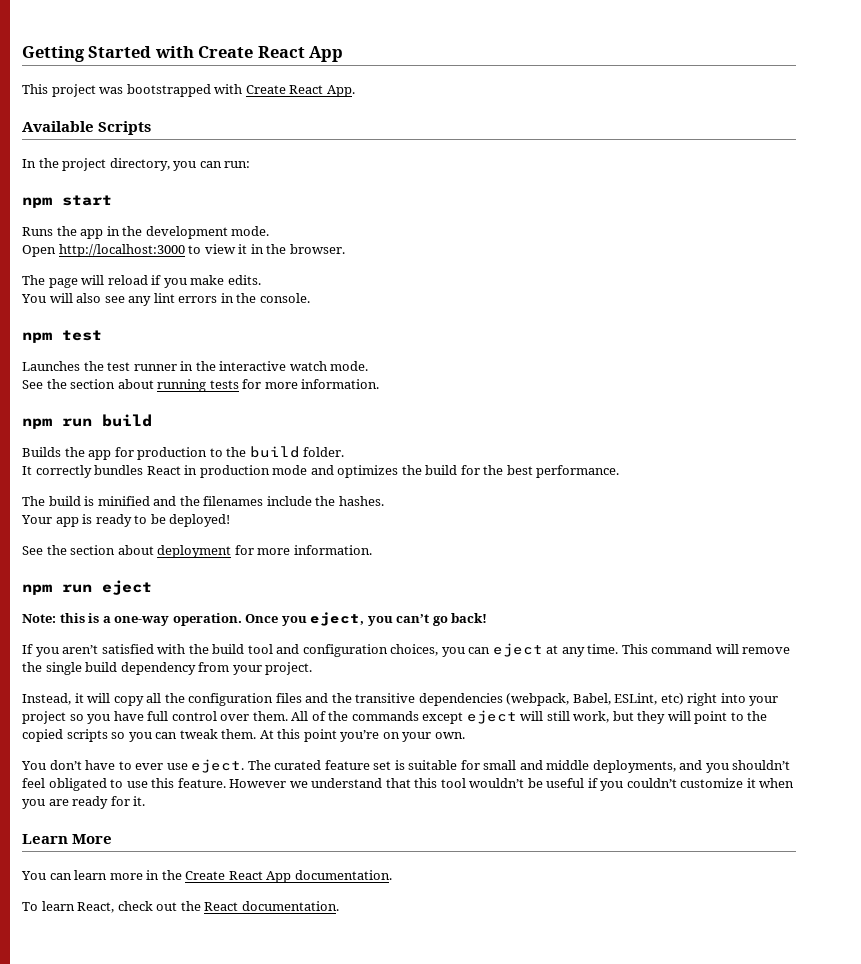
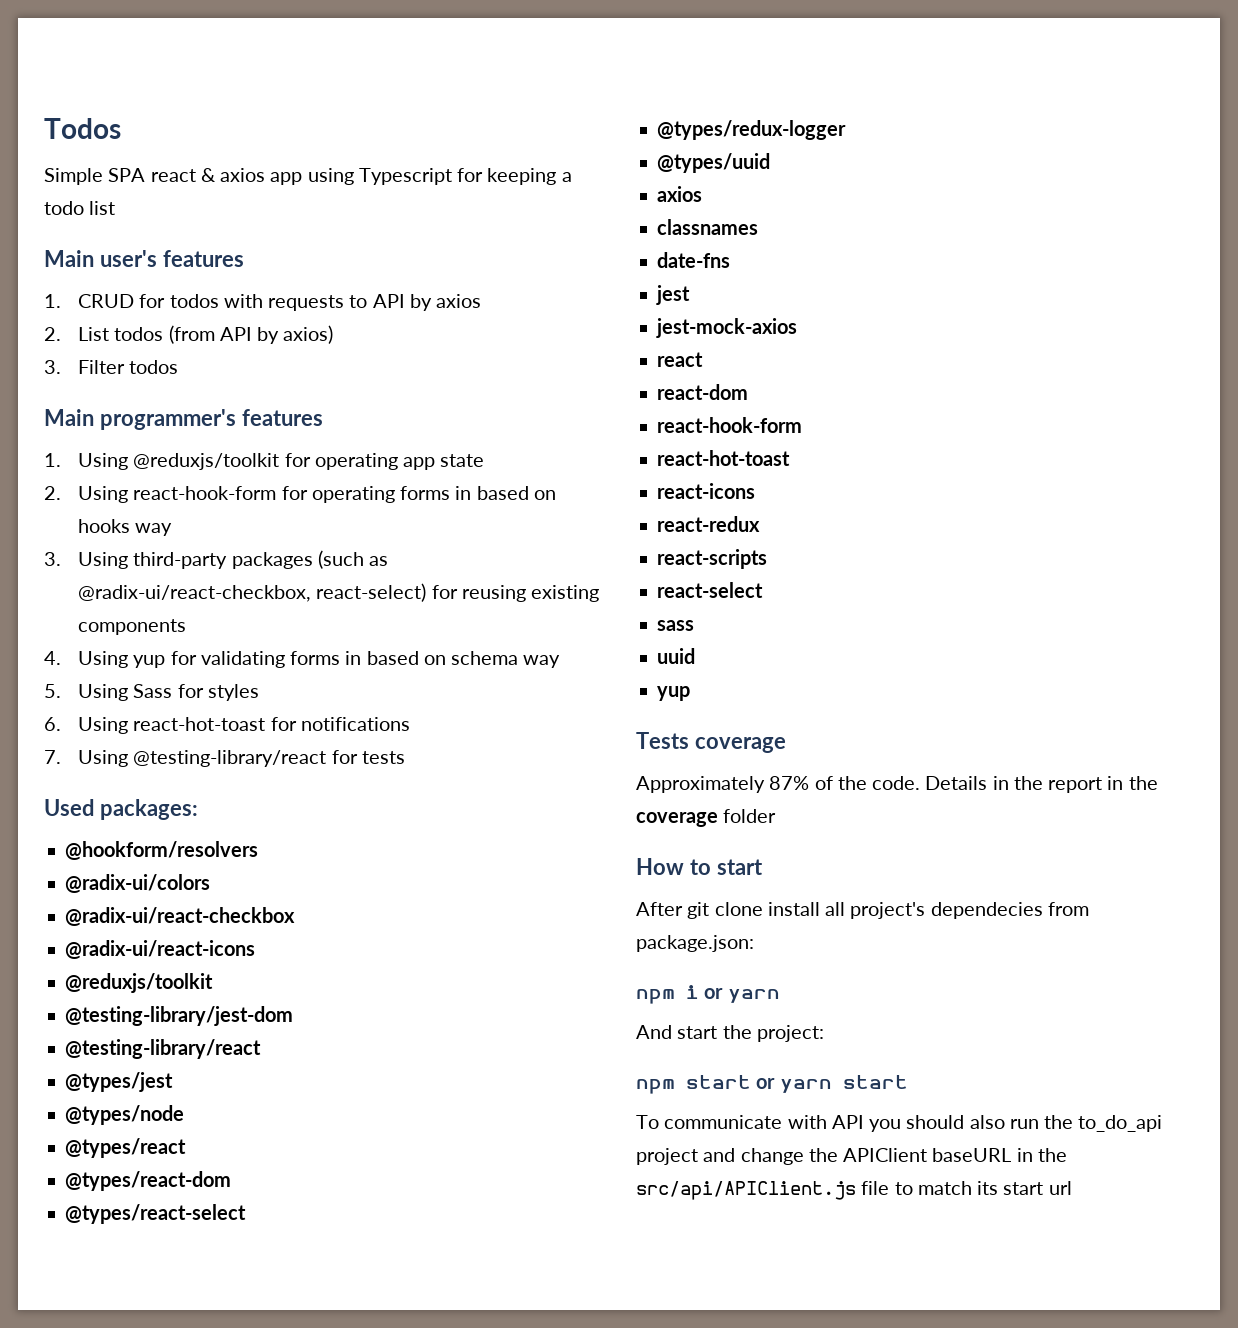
- Getting Started with Create React App
- This project was bootstrapped with Create React App.
- Available Scripts
- In the project directory, you can run:
- npm start
- Runs the app in the development mode.
- Open http://localhost:3000 to view it in the browser.
- The page will reload if you make edits.
- You will also see any lint errors in the console.
- npm test
- Launches the test runner in the interactive watch mode.
- See the section about running tests for more information.
- npm run build
- Builds the app for production to the build folder.
- It correctly bundles React in production mode and optimizes the build for the best performance.
- The build is minified and the filenames include the hashes.
- Your app is ready to be deployed!
- See the section about deployment for more information.
- npm run eject
- Note: this is a one-way operation. Once you eject, you can’t go back!
- If you aren’t satisfied with the build tool and configuration choices, you can eject at any time. This command will remove the single build dependency from your project.
- Instead, it will copy all the configuration files and the transitive dependencies (webpack, Babel, ESLint, etc) right into your project so you have full control over them. All of the commands except eject will still work, but they will point to the copied scripts so you can tweak them. At this point you’re on your own.
- You don’t have to ever use eject. The curated feature set is suitable for small and middle deployments, and you shouldn’t feel obligated to use this feature. However we understand that this tool wouldn’t be useful if you couldn’t customize it when you are ready for it.
- Learn More
- You can learn more in the Create React App documentation.
- To learn React, check out the React documentation.
+ Todos
+ Simple SPA react & axios app using Typescript for keeping a todo list
+ Main user's features
+ 1. CRUD for todos with requests to API by axios
+ 2. List todos (from API by axios)
+ 3. Filter todos
+ Main programmer's features
+ 1. Using @reduxjs/toolkit for operating app state
+ 2. Using react-hook-form for operating forms in based on hooks way
+ 3. Using third-party packages (such as @radix-ui/react-checkbox, react-select) for reusing existing components
+ 4. Using yup for validating forms in based on schema way
+ 5. Using Sass for styles
+ 6. Using react-hot-toast for notifications
+ 7. Using @testing-library/react for tests
+ Used packages:
+ @hookform/resolvers
+ @radix-ui/colors
+ @radix-ui/react-checkbox
+ @radix-ui/react-icons
+ @reduxjs/toolkit
+ @testing-library/jest-dom
+ @testing-library/react
+ @types/jest
+ @types/node
+ @types/react
+ @types/react-dom
+ @types/react-select
+ @types/redux-logger
+ @types/uuid
+ axios
+ classnames
+ date-fns
+ jest
+ jest-mock-axios
+ react
+ react-dom
+ react-hook-form
+ react-hot-toast
+ react-icons
+ react-redux
+ react-scripts
+ react-select
+ sass
+ uuid
+ yup
+ Tests coverage
+ Approximately 87% of the code. Details in the report in the coverage folder
+ How to start
+ After git clone install all project's dependecies from package.json:
+ npm i or yarn
+ And start the project:
+ npm start or yarn start
+ To communicate with API you should also run the to_do_api project and change the APIClient baseURL in the src/api/APIClient.js file to match its start url

